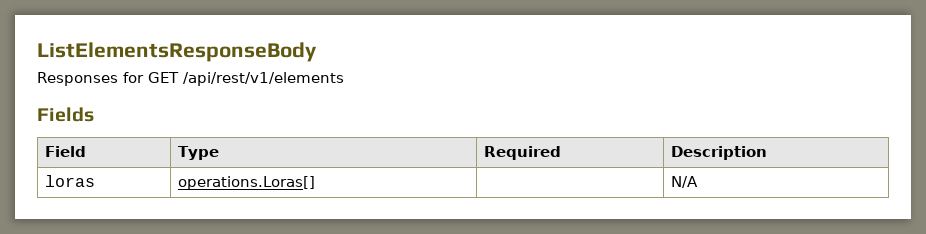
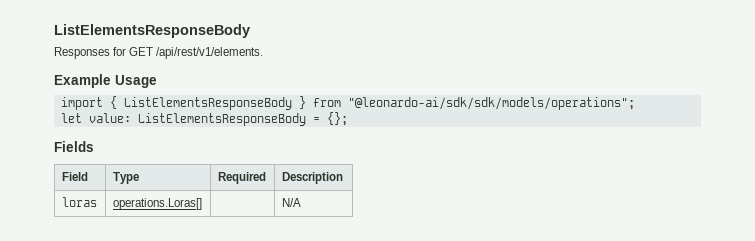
- Responses for GET /api/rest/v1/elements
+ Responses for GET /api/rest/v1/elements.
+ Example Usage
+ import { ListElementsResponseBody } from "@leonardo-ai/sdk/sdk/models/operations";
+ let value: ListElementsResponseBody = {};

